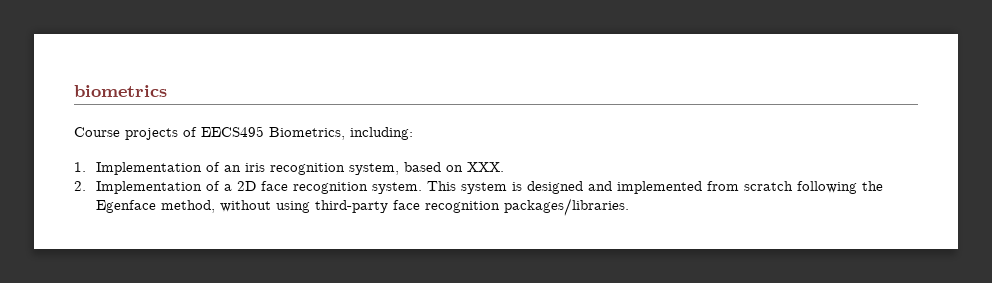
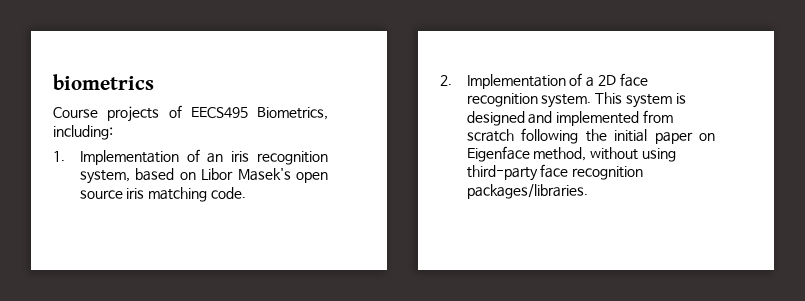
- 1. Implementation of an iris recognition system, based on XXX.
+ 1. Implementation of an iris recognition system, based on Libor Masek's open source iris matching code.
- This system is designed and implemented from scratch following the Egenface method, without using third-party face recognition packages/libraries.
+ This system is designed and implemented from scratch following the initial paper on Eigenface method, without using third-party face recognition packages/libraries.

